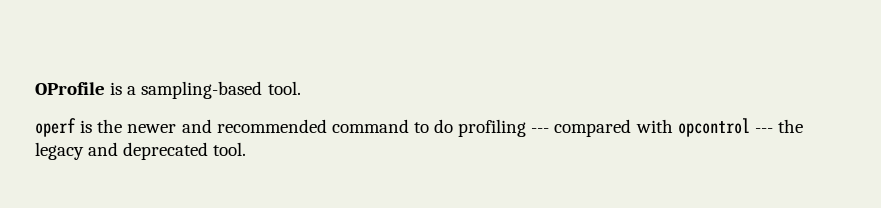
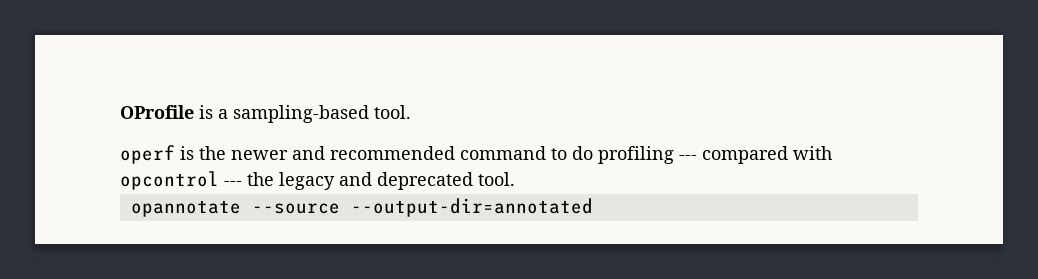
+ opannotate --source --output-dir=annotated

